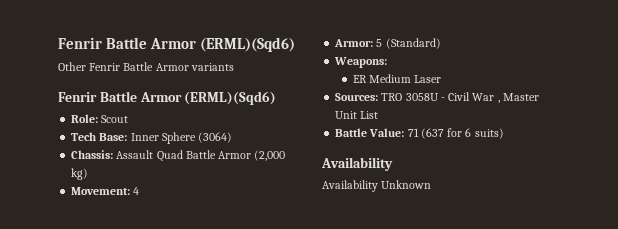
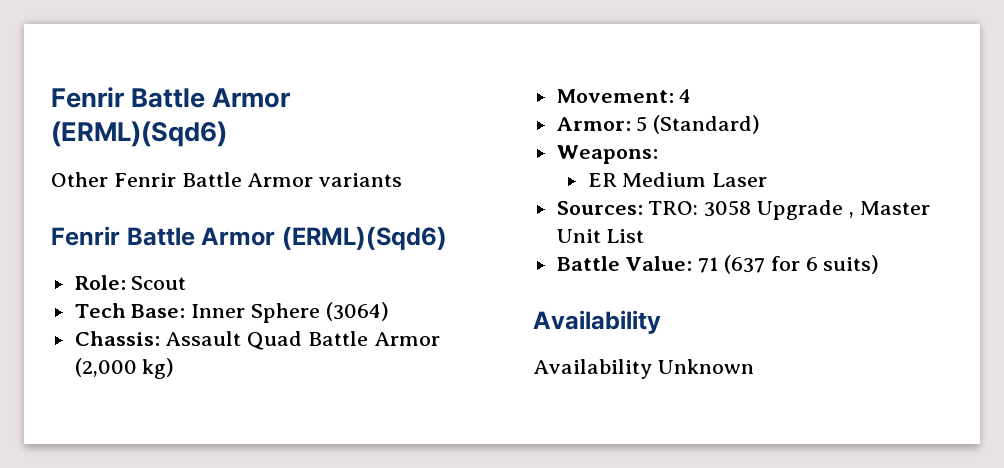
- Sources: TRO 3058U - Civil War , Master Unit List
+ Sources: TRO: 3058 Upgrade , Master Unit List

